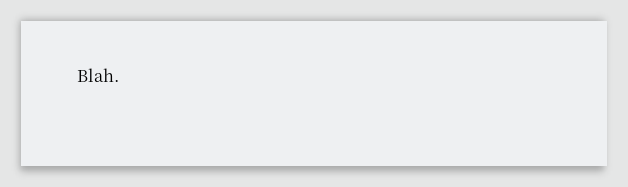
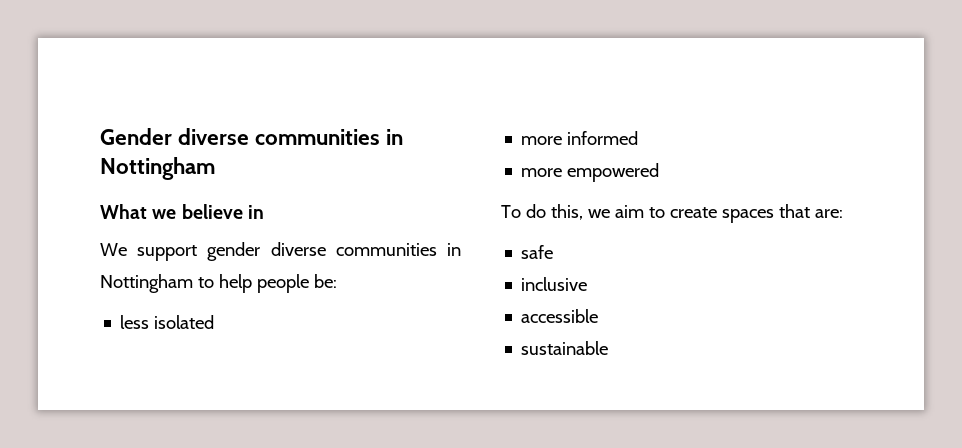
- Blah.
+ Gender diverse communities in Nottingham
+ What we believe in
+ We support gender diverse communities in Nottingham to help people be:
+ less isolated
+ more informed
+ more empowered
+ To do this, we aim to create spaces that are:
+ safe
+ inclusive
+ accessible
+ sustainable

